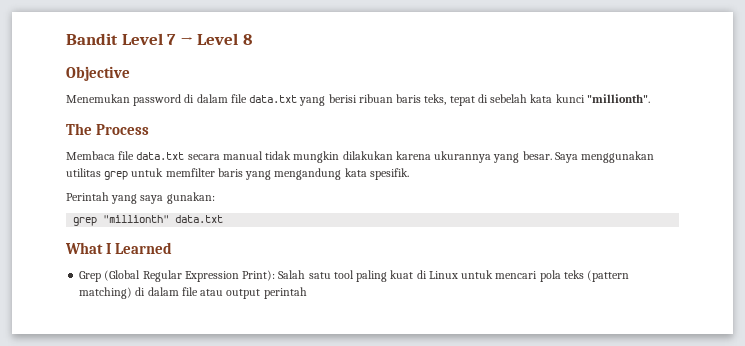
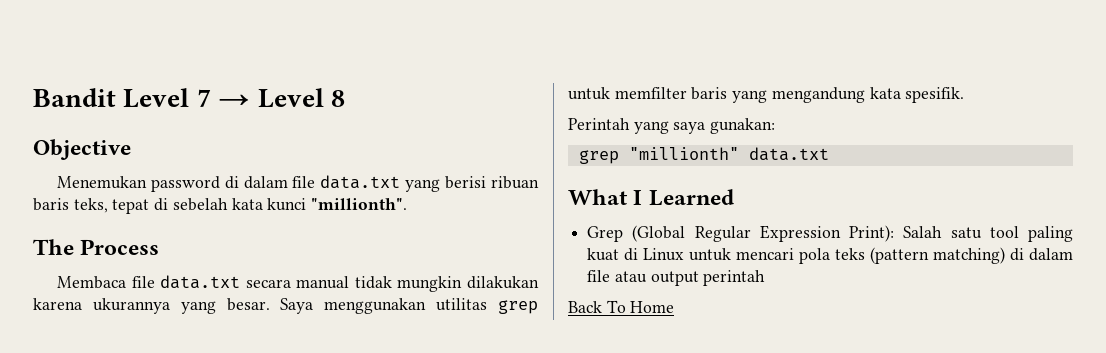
+ Back To Home

